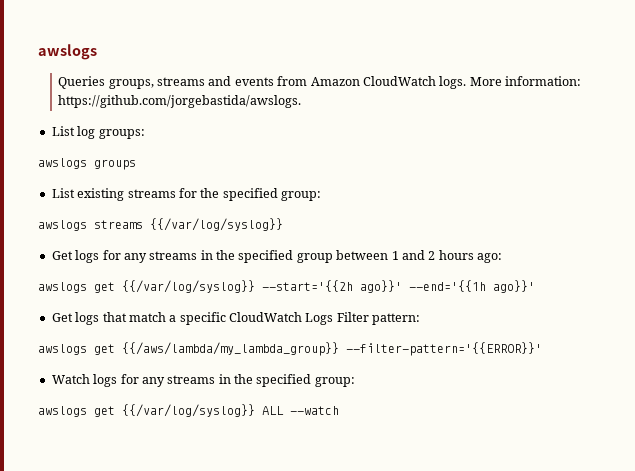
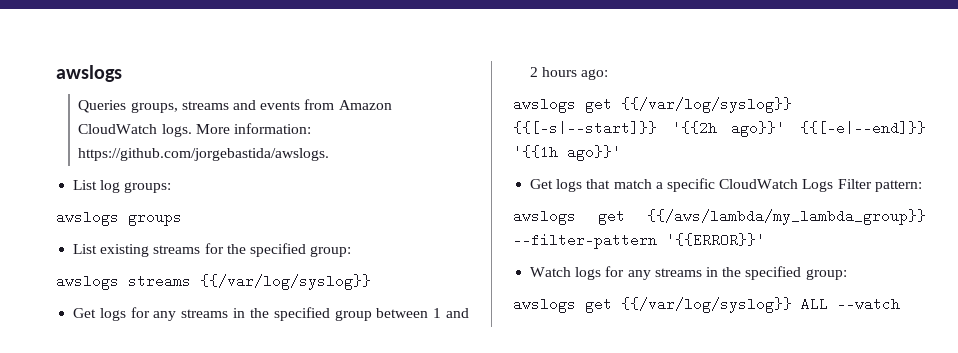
- awslogs get {{/var/log/syslog}} --start='{{2h ago}}' --end='{{1h ago}}'
+ awslogs get {{/var/log/syslog}} {{[-s|--start]}} '{{2h ago}}' {{[-e|--end]}} '{{1h ago}}'
- awslogs get {{/aws/lambda/my_lambda_group}} --filter-pattern='{{ERROR}}'
+ awslogs get {{/aws/lambda/my_lambda_group}} --filter-pattern '{{ERROR}}'

